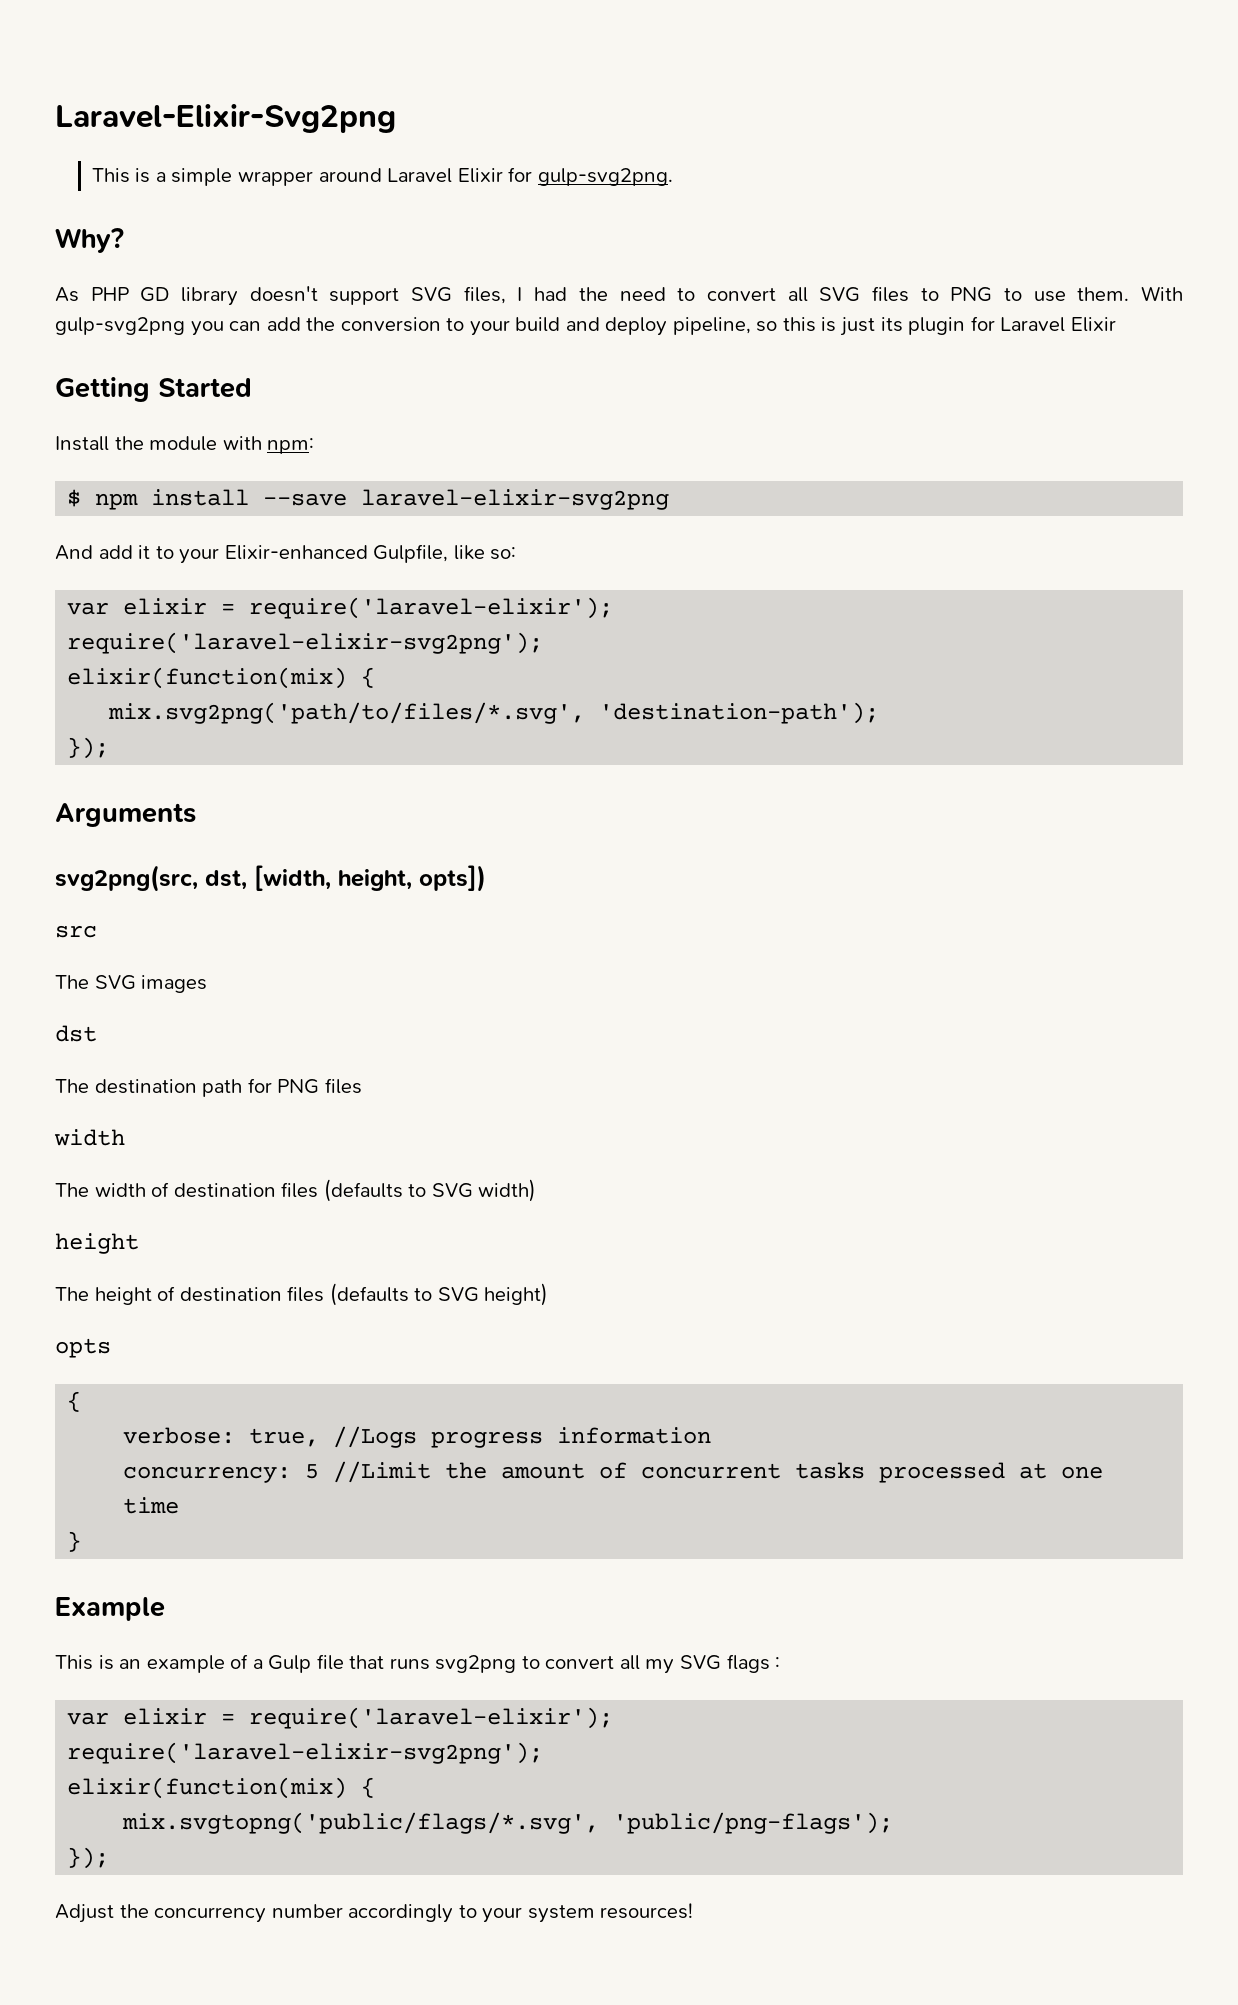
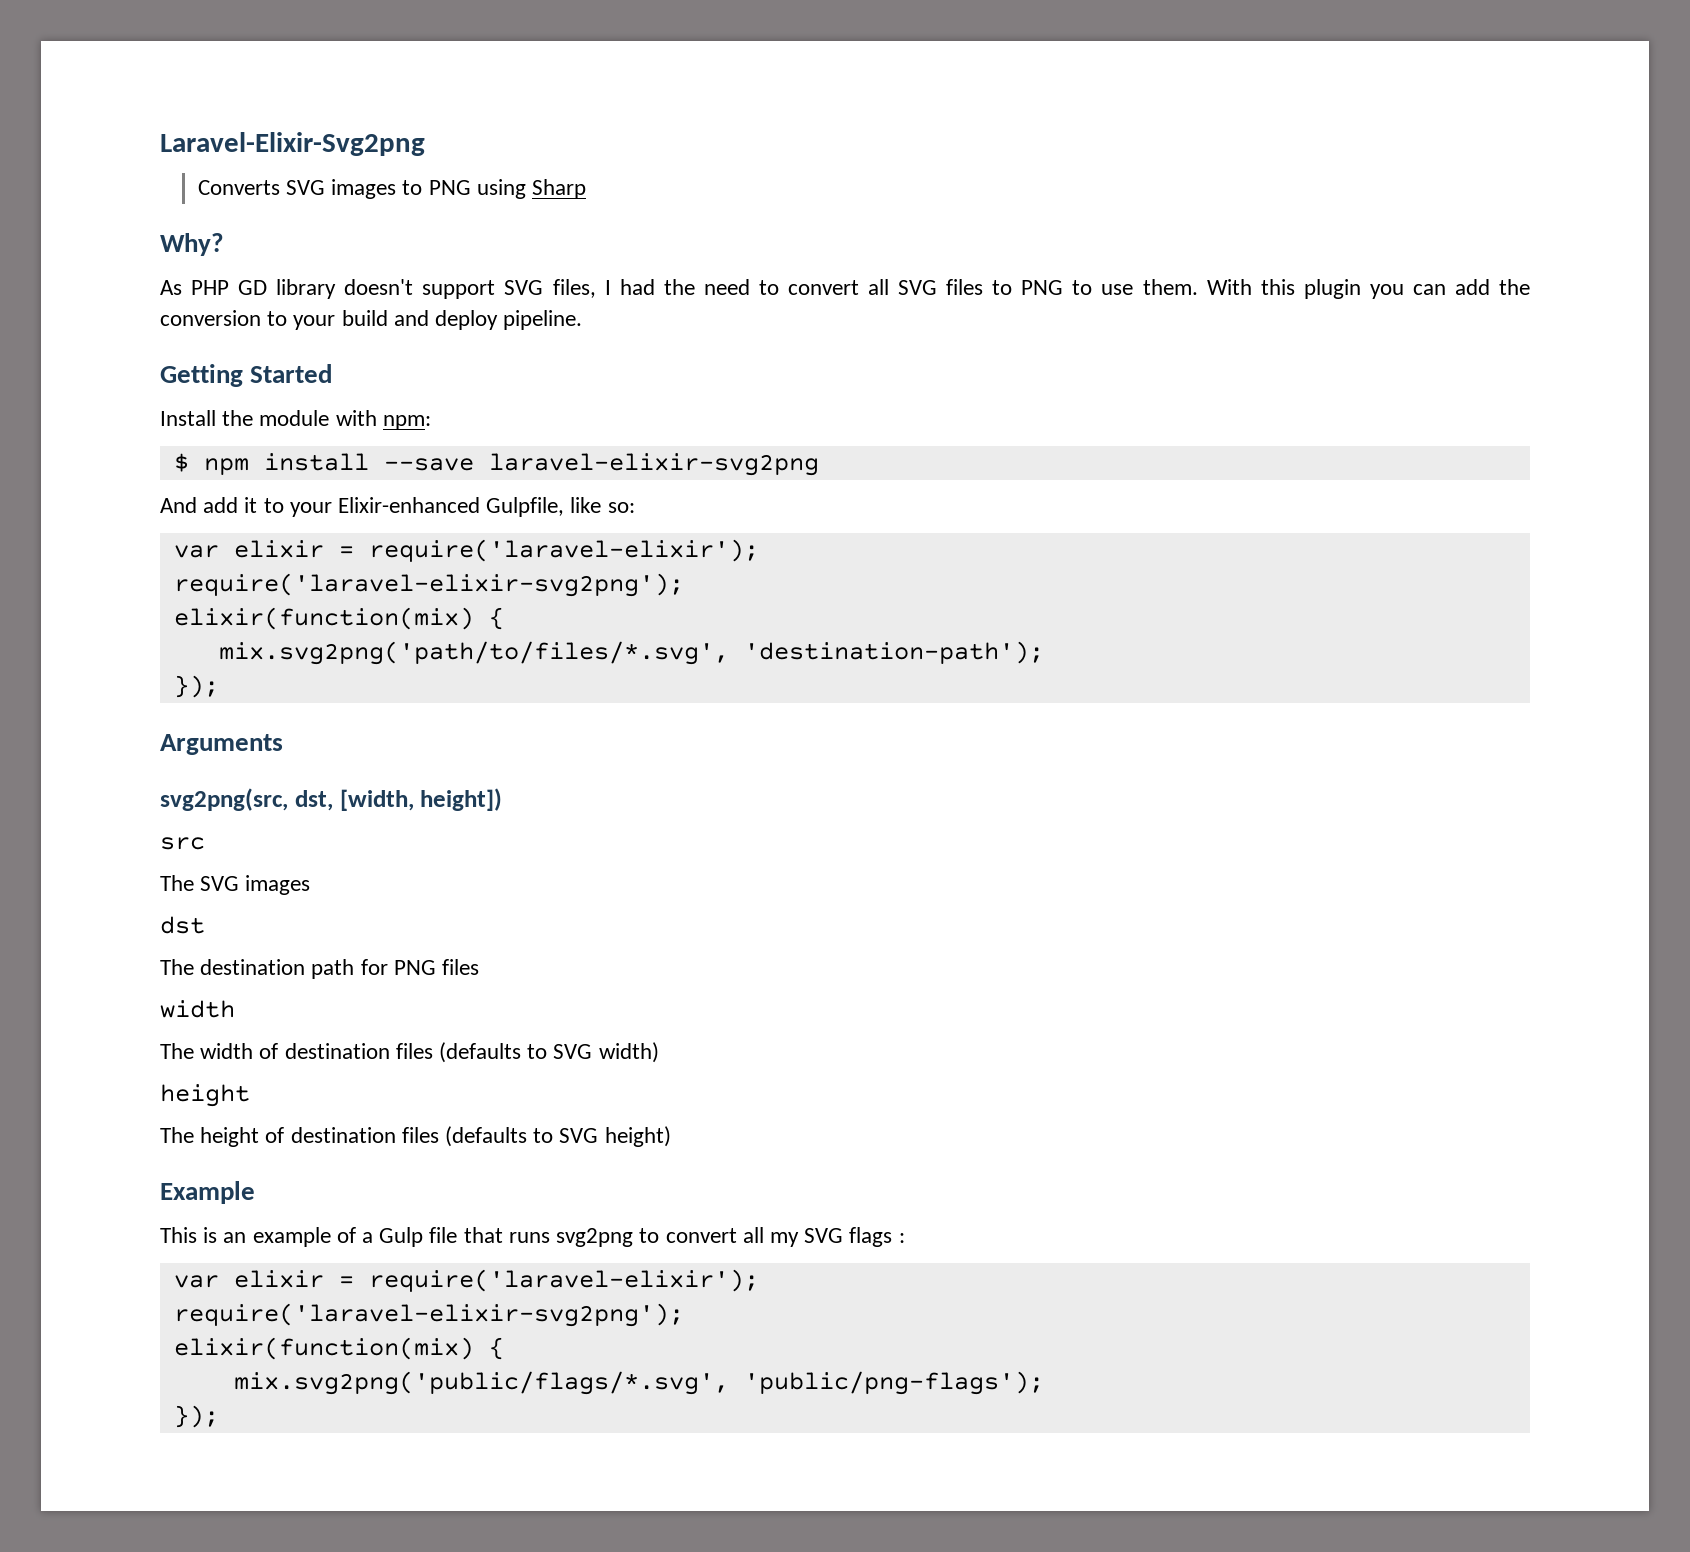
- This is a simple wrapper around Laravel Elixir for gulp-svg2png.
+ Converts SVG images to PNG using Sharp
- With gulp-svg2png you can add the conversion to your build and deploy pipeline, so this is just its plugin for Laravel Elixir
+ With this plugin you can add the conversion to your build and deploy pipeline.
- svg2png(src, dst, [width, height, opts])
+ svg2png(src, dst, [width, height])
- opts
- {
- verbose: true, //Logs progress information
- concurrency: 5 //Limit the amount of concurrent tasks processed at one time
- }
- mix.svgtopng('public/flags/*.svg', 'public/png-flags');
+ mix.svg2png('public/flags/*.svg', 'public/png-flags');
- Adjust the concurrency number accordingly to your system resources!

